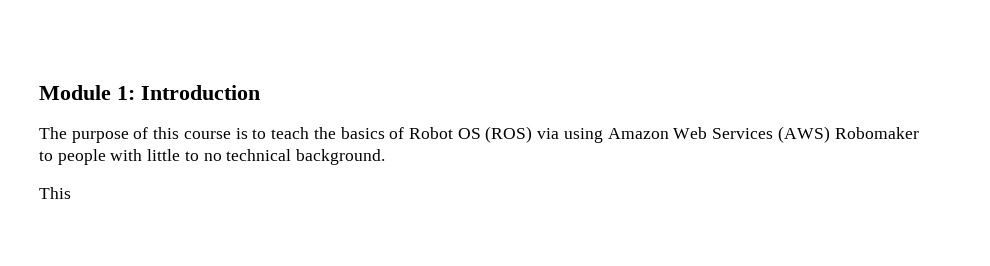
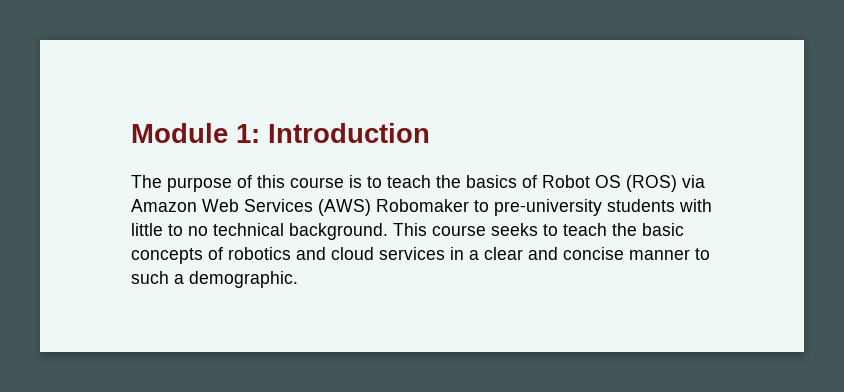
- The purpose of this course is to teach the basics of Robot OS (ROS) via using Amazon Web Services (AWS) Robomaker to people with little to no technical background.
- This
+ The purpose of this course is to teach the basics of Robot OS (ROS) via Amazon Web Services (AWS) Robomaker to pre-university students with little to no technical background. This course seeks to teach the basic concepts of robotics and cloud services in a clear and concise manner to such a demographic.

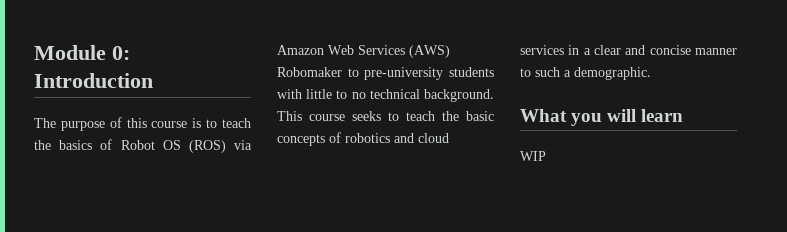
- Module 1: Introduction
+ Module 0: Introduction
+ What you will learn
+ WIP

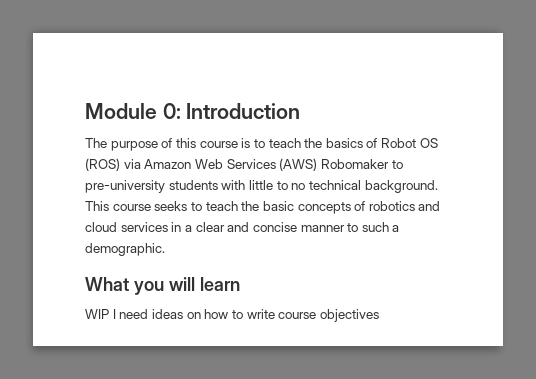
- WIP
+ WIP I need ideas on how to write course objectives

